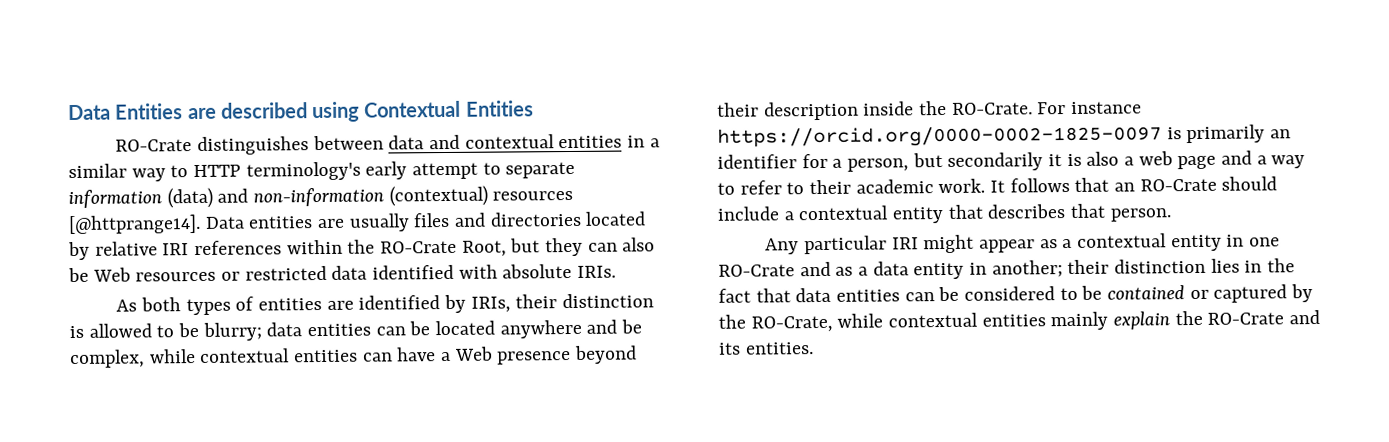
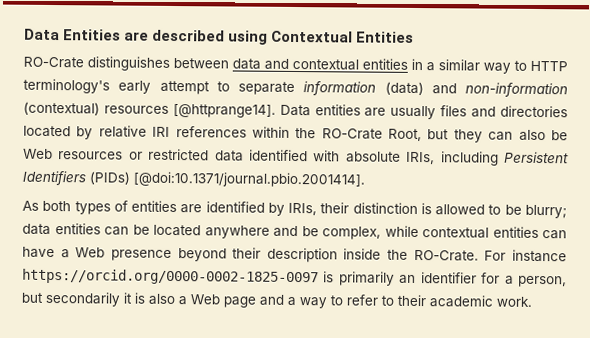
- Data entities are usually files and directories located by relative IRI references within the RO-Crate Root, but they can also be Web resources or restricted data identified with absolute IRIs.
+ Data entities are usually files and directories located by relative IRI references within the RO-Crate Root, but they can also be Web resources or restricted data identified with absolute IRIs, including Persistent Identifiers (PIDs) [@doi:10.1371/journal.pbio.2001414].
- For instance https://orcid.org/0000-0002-1825-0097 is primarily an identifier for a person, but secondarily it is also a web page and a way to refer to their academic work. It follows that an RO-Crate should include a contextual entity that describes that person.
- Any particular IRI might appear as a contextual entity in one RO-Crate and as a data entity in another; their distinction lies in the fact that data entities can be considered to be contained or captured by the RO-Crate, while contextual entities mainly explain the RO-Crate and its entities.
+ For instance https://orcid.org/0000-0002-1825-0097 is primarily an identifier for a person, but secondarily it is also a Web page and a way to refer to their academic work.

